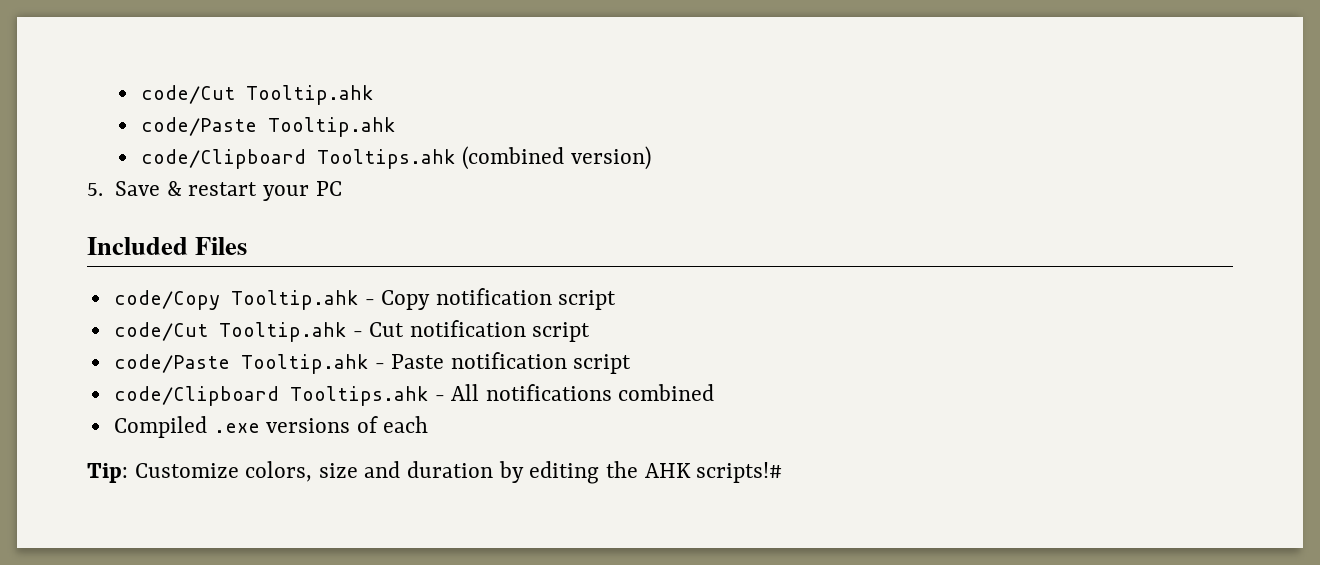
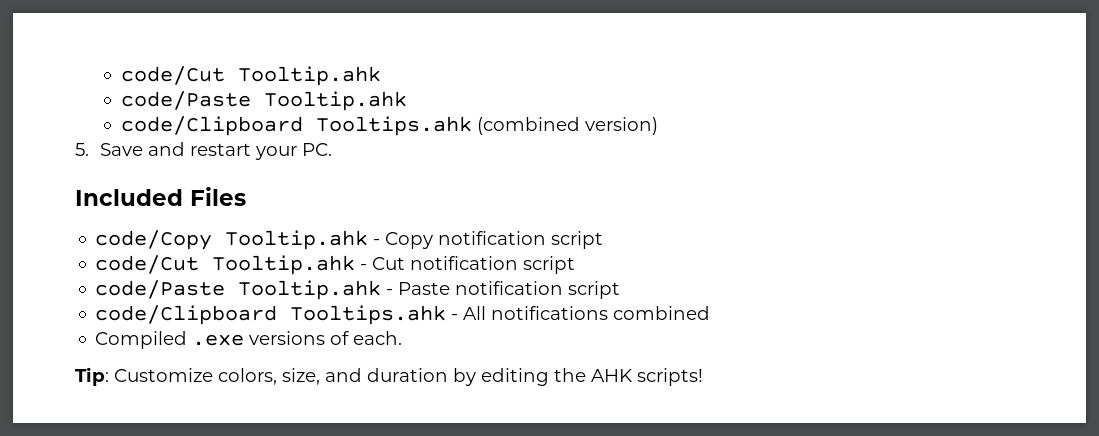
- 5. Save & restart your PC
+ 5. Save and restart your PC.
- Compiled .exe versions of each
+ Compiled .exe versions of each.
- Tip: Customize colors, size and duration by editing the AHK scripts!#
+ Tip: Customize colors, size, and duration by editing the AHK scripts!

